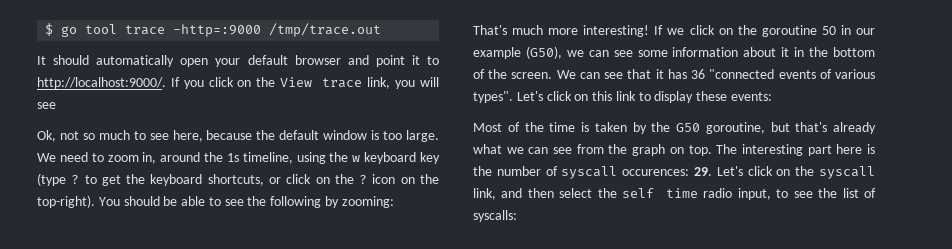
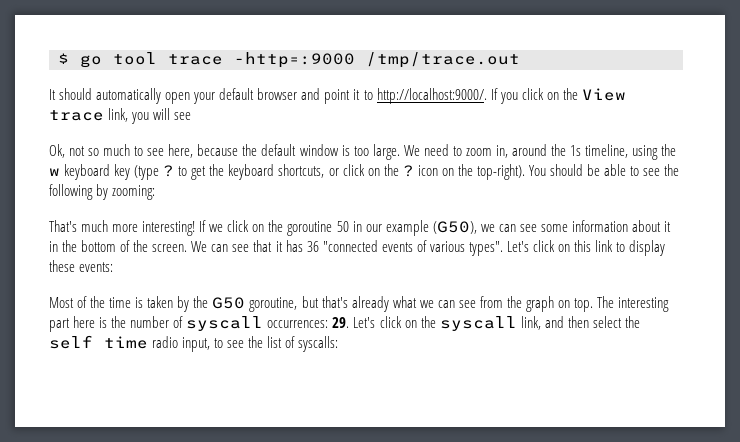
- The interesting part here is the number of syscall occurences: 29. Let's click on the syscall link, and then select the self time radio input, to see the list of syscalls:
+ The interesting part here is the number of syscall occurrences: 29. Let's click on the syscall link, and then select the self time radio input, to see the list of syscalls:

